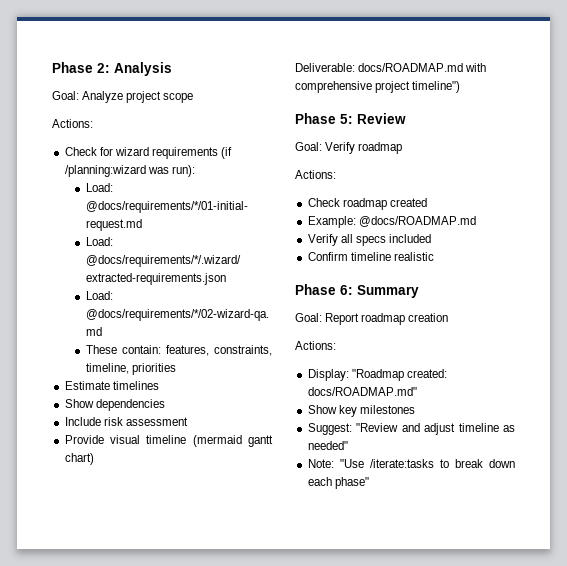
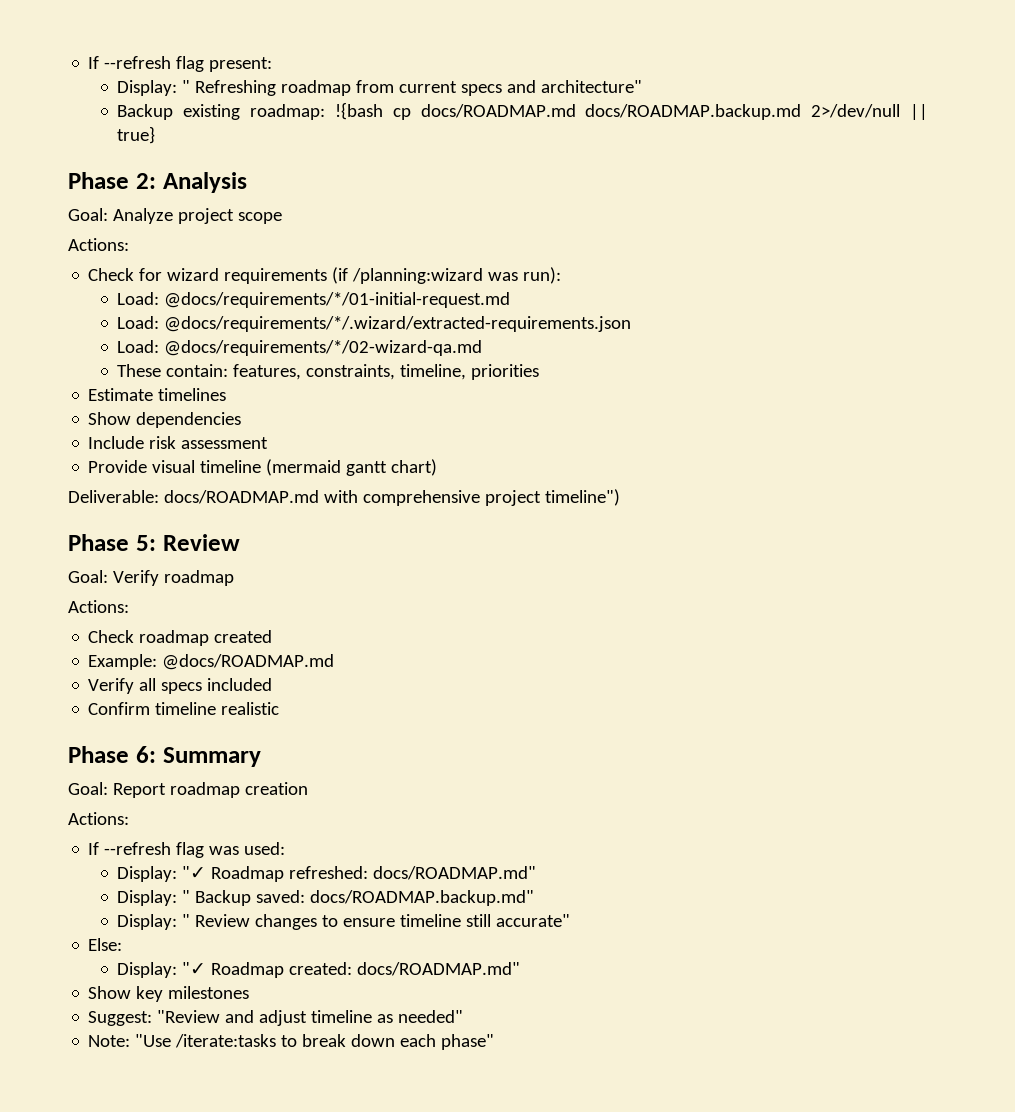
+ If --refresh flag present:
+ Display: " Refreshing roadmap from current specs and architecture"
+ Backup existing roadmap: !{bash cp docs/ROADMAP.md docs/ROADMAP.backup.md 2>/dev/null || true}
- Display: "Roadmap created: docs/ROADMAP.md"
+ If --refresh flag was used:
+ Display: "✓ Roadmap refreshed: docs/ROADMAP.md"
+ Display: " Backup saved: docs/ROADMAP.backup.md"
+ Display: " Review changes to ensure timeline still accurate"
+ Else:
+ Display: "✓ Roadmap created: docs/ROADMAP.md"

